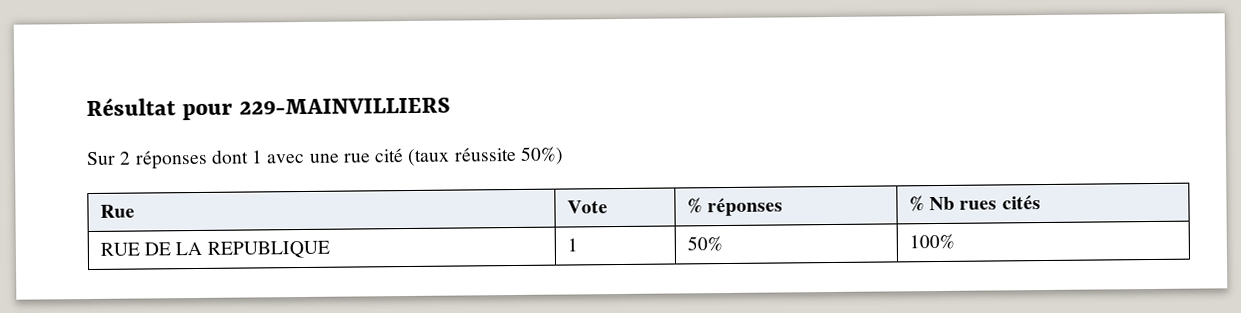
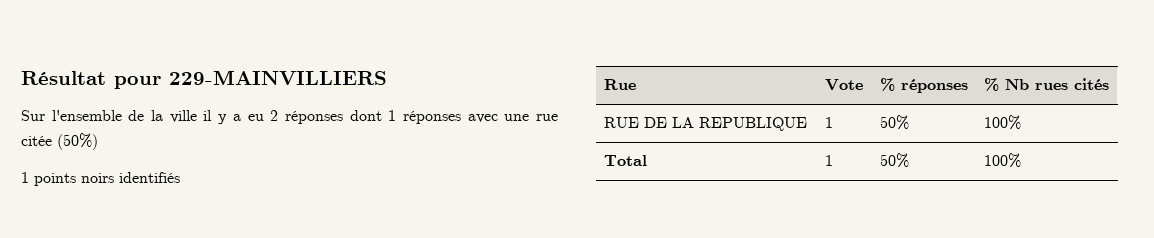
- Sur 2 réponses dont 1 avec une rue cité (taux réussite 50%)
+ Sur l'ensemble de la ville il y a eu 2 réponses dont 1 réponses avec une rue citée (50%)
+ 1 points noirs identifiés
+ Total | 1 | 50% | 100%

